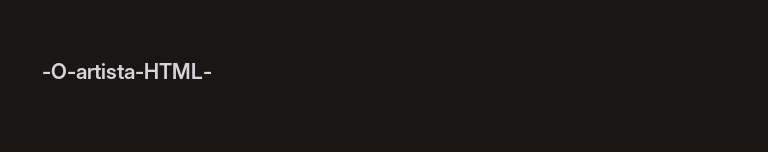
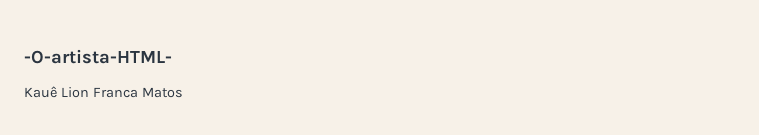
+ Kauê Lion Franca Matos

